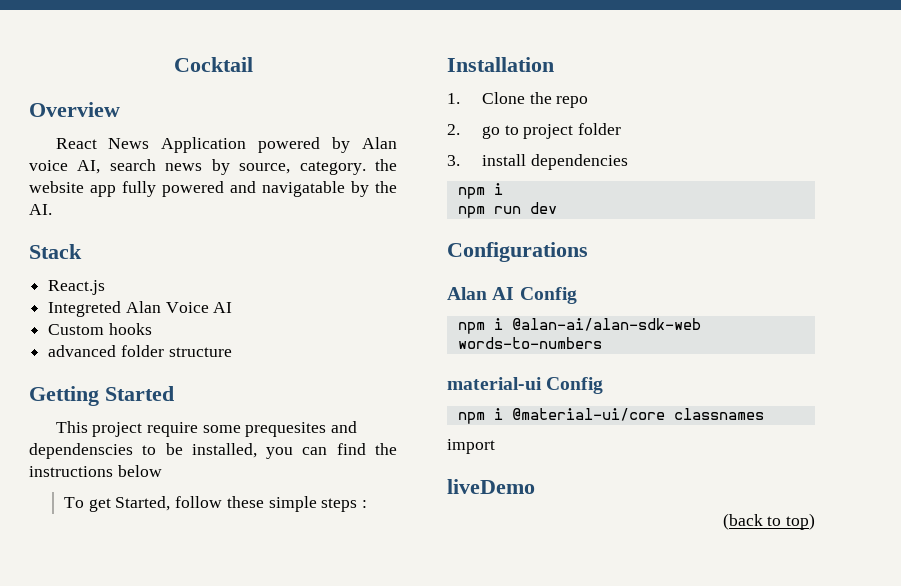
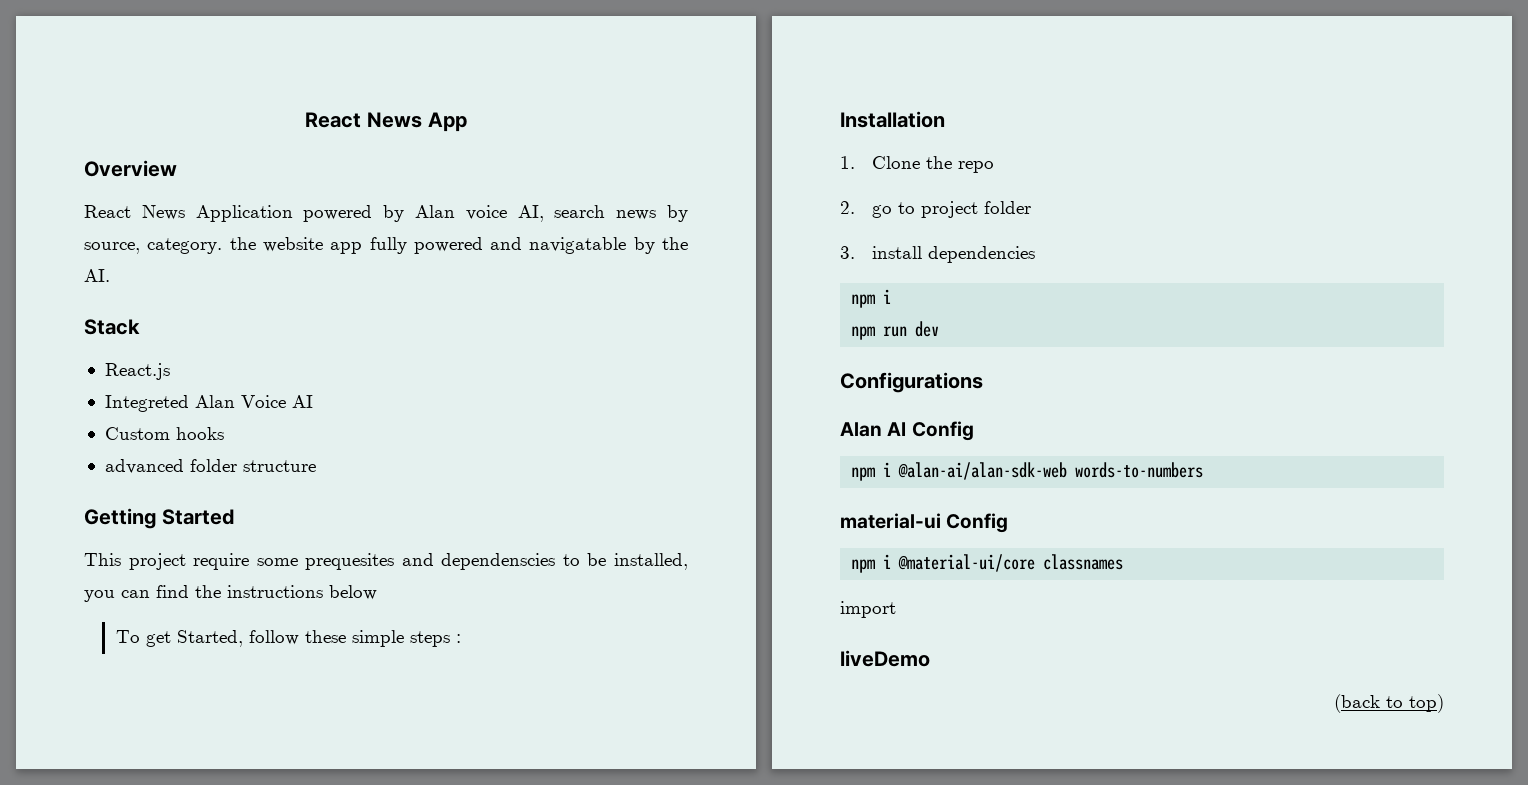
- Cocktail
+ React News App

